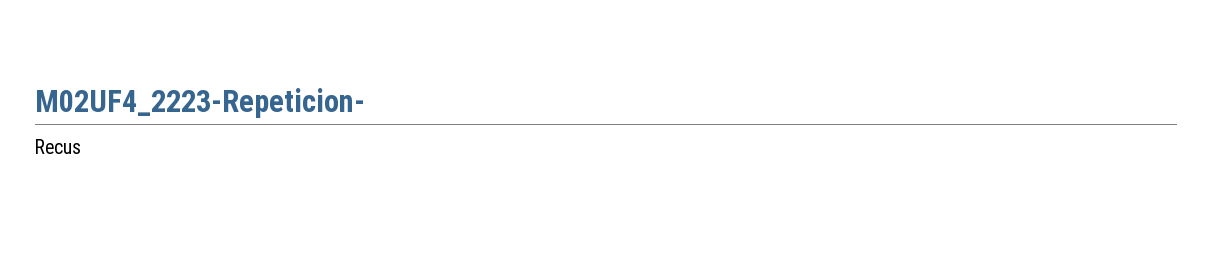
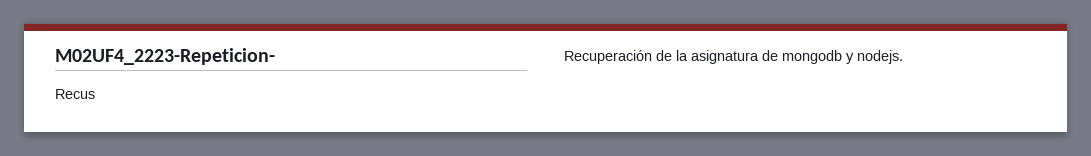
+ Recuperación de la asignatura de mongodb y nodejs.

